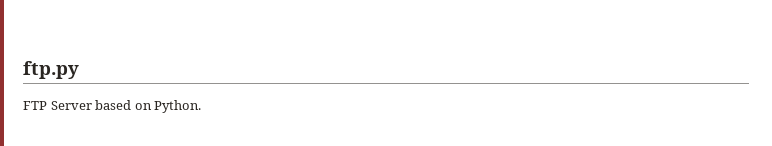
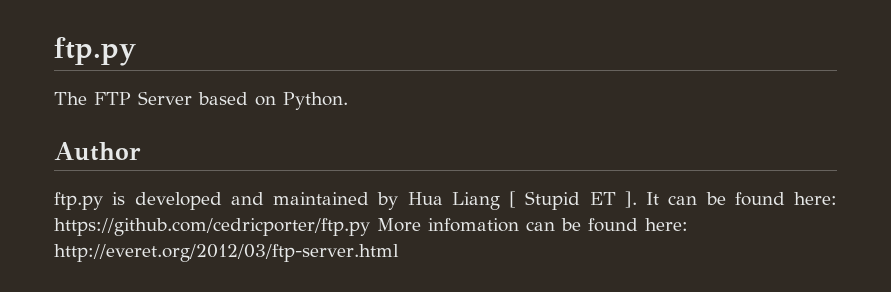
- FTP Server based on Python.
+ The FTP Server based on Python.
+ Author
+ ftp.py is developed and maintained by Hua Liang [ Stupid ET ]. It can be found here: https://github.com/cedricporter/ftp.py More infomation can be found here: http://everet.org/2012/03/ftp-server.html

